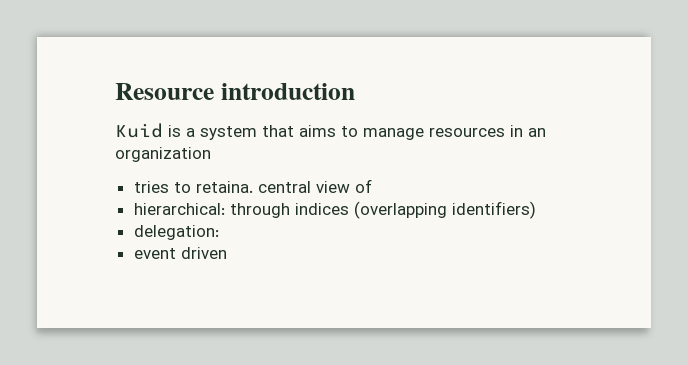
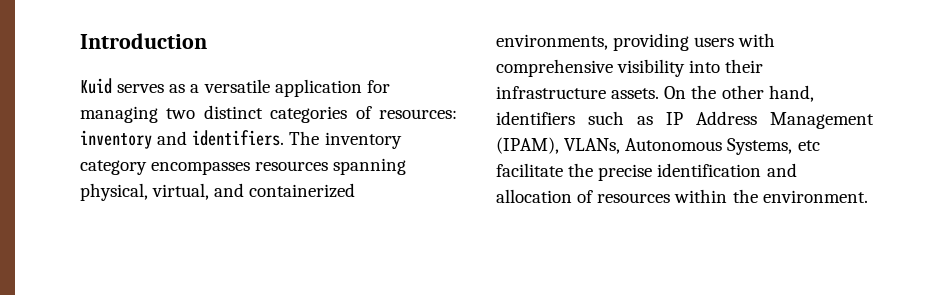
- Resource introduction
+ Introduction
- Kuid is a system that aims to manage resources in an organization
- tries to retaina. central view of
- hierarchical: through indices (overlapping identifiers)
- delegation:
- event driven
+ Kuid serves as a versatile application for managing two distinct categories of resources: inventory and identifiers. The inventory category encompasses resources spanning physical, virtual, and containerized environments, providing users with comprehensive visibility into their infrastructure assets. On the other hand, identifiers such as IP Address Management (IPAM), VLANs, Autonomous Systems, etc facilitate the precise identification and allocation of resources within the environment.

